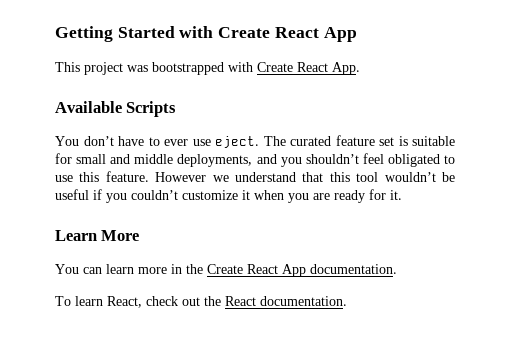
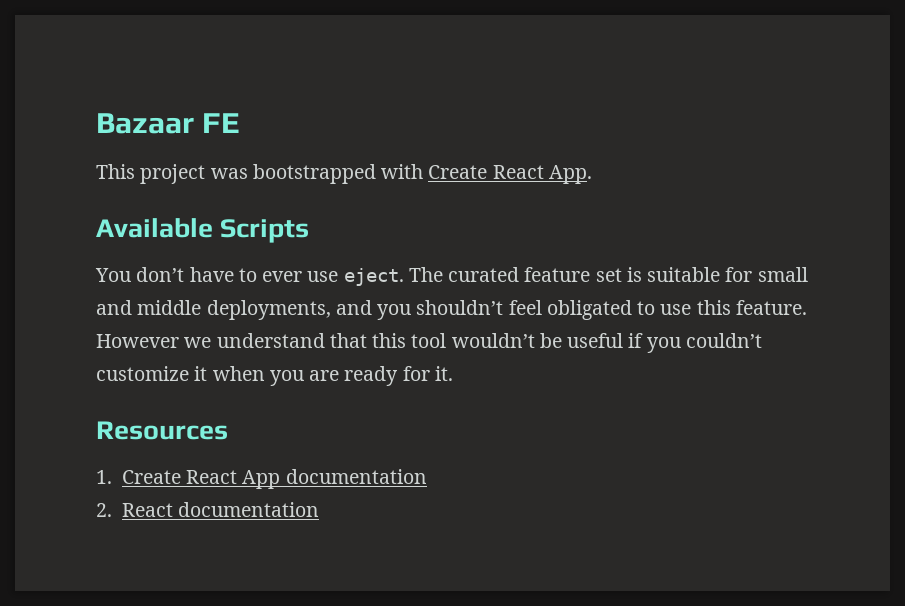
- Getting Started with Create React App
+ Bazaar FE
- Learn More
- You can learn more in the Create React App documentation.
- To learn React, check out the React documentation.
+ Resources
+ 1. Create React App documentation
+ 2. React documentation

